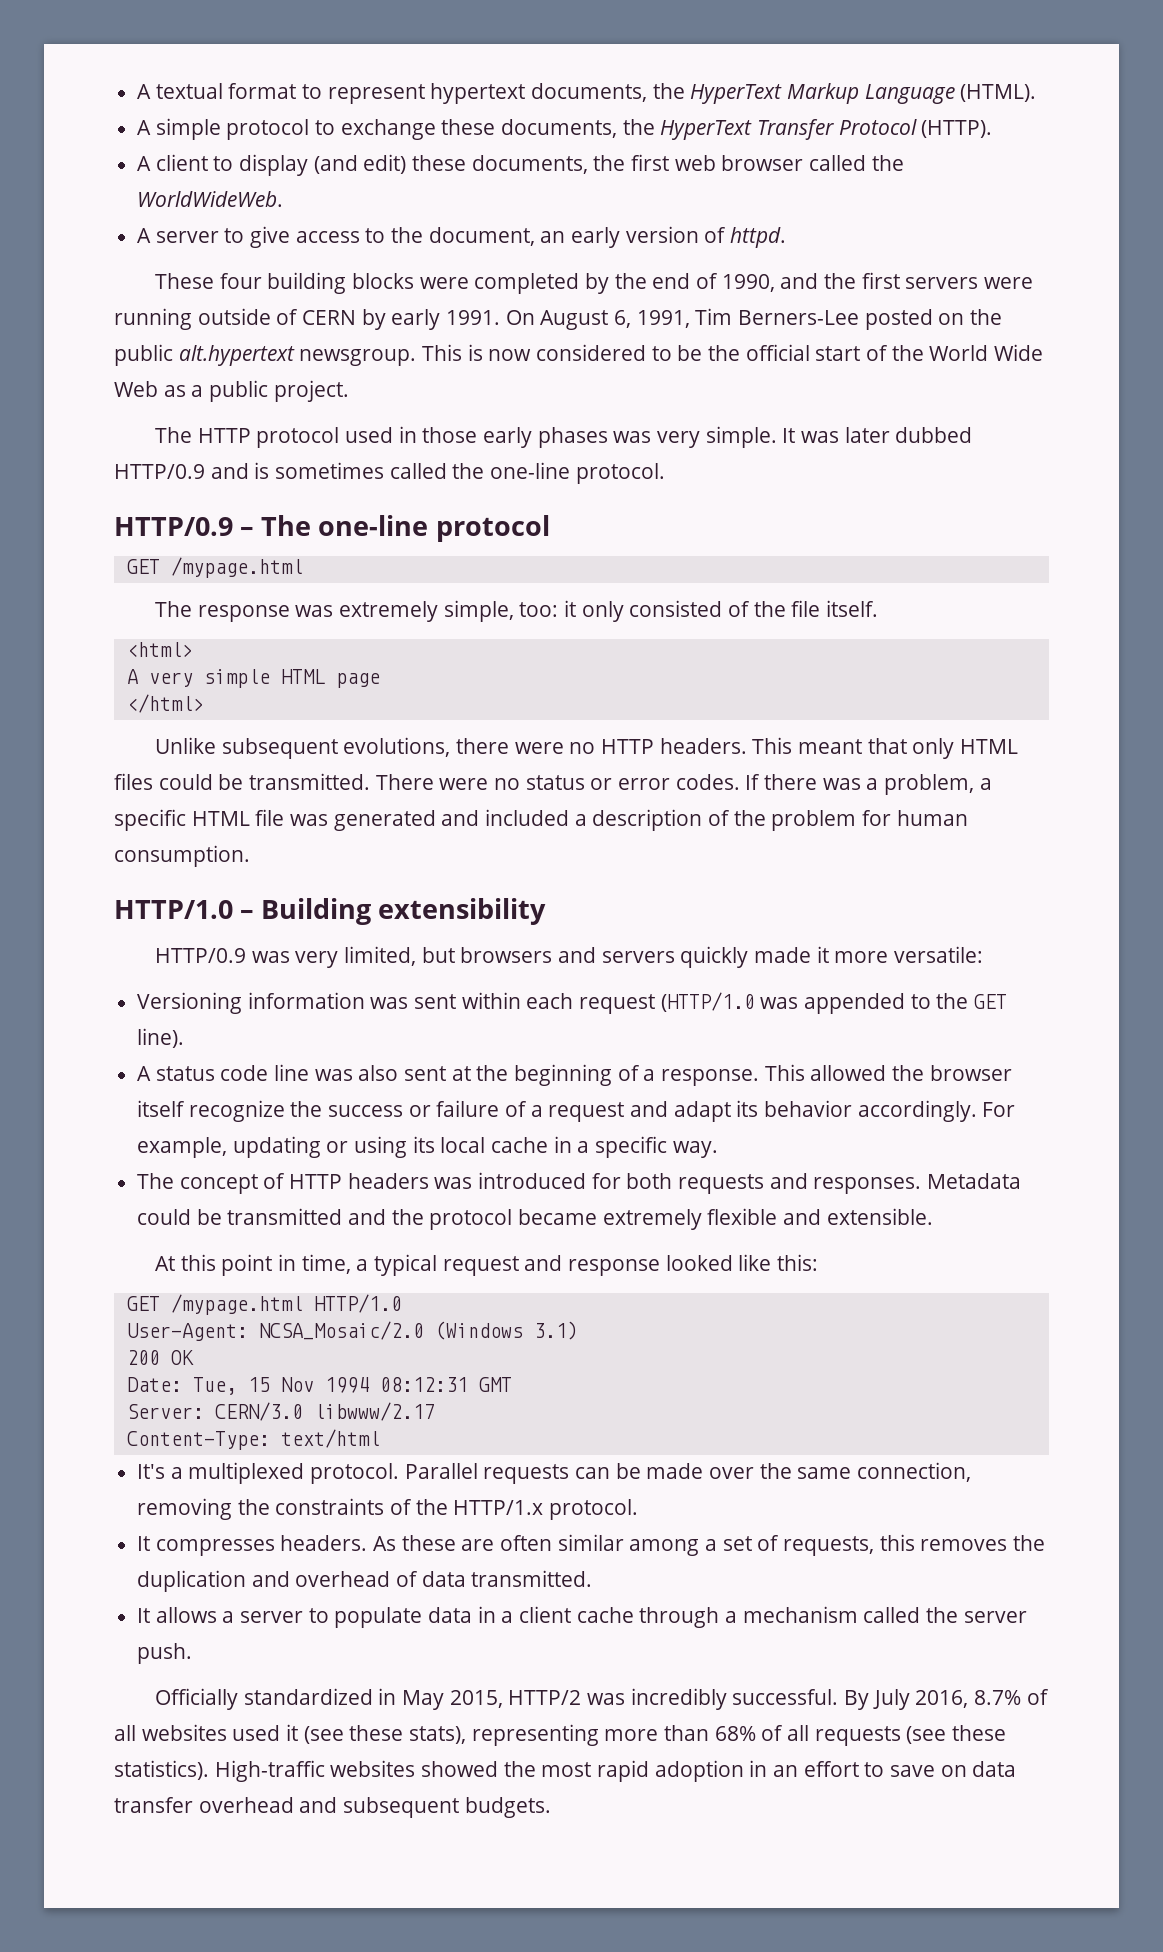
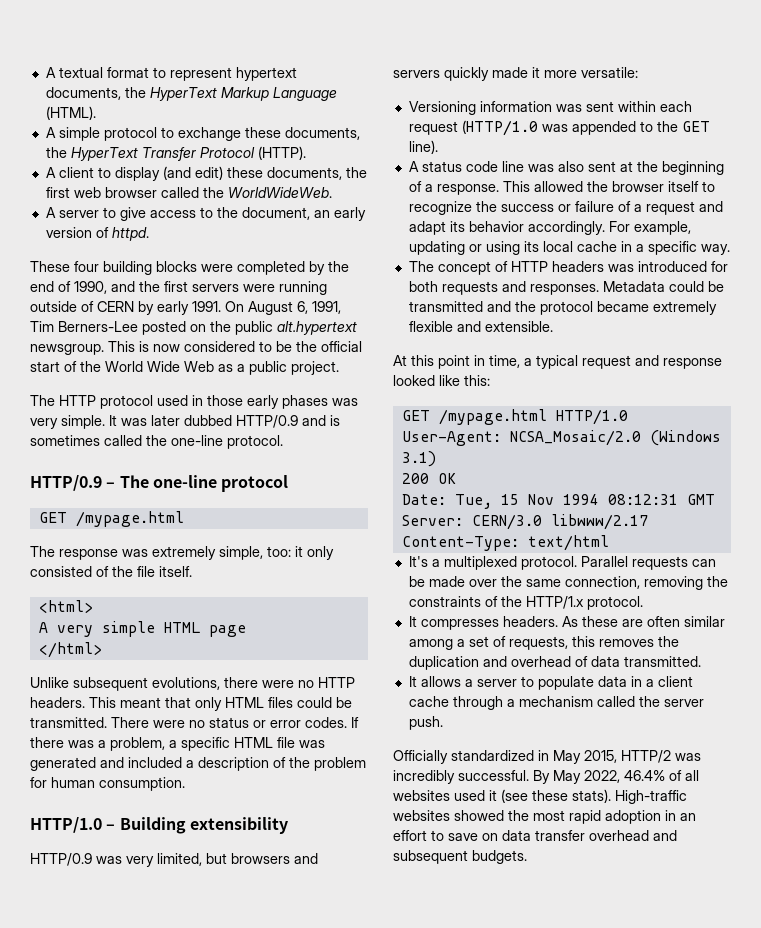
- This allowed the browser itself recognize the success or failure of a request and adapt its behavior accordingly.
+ This allowed the browser itself to recognize the success or failure of a request and adapt its behavior accordingly.
- By July 2016, 8.7% of all websites used it (see these stats), representing more than 68% of all requests (see these statistics).
+ By May 2022, 46.4% of all websites used it (see these stats).

